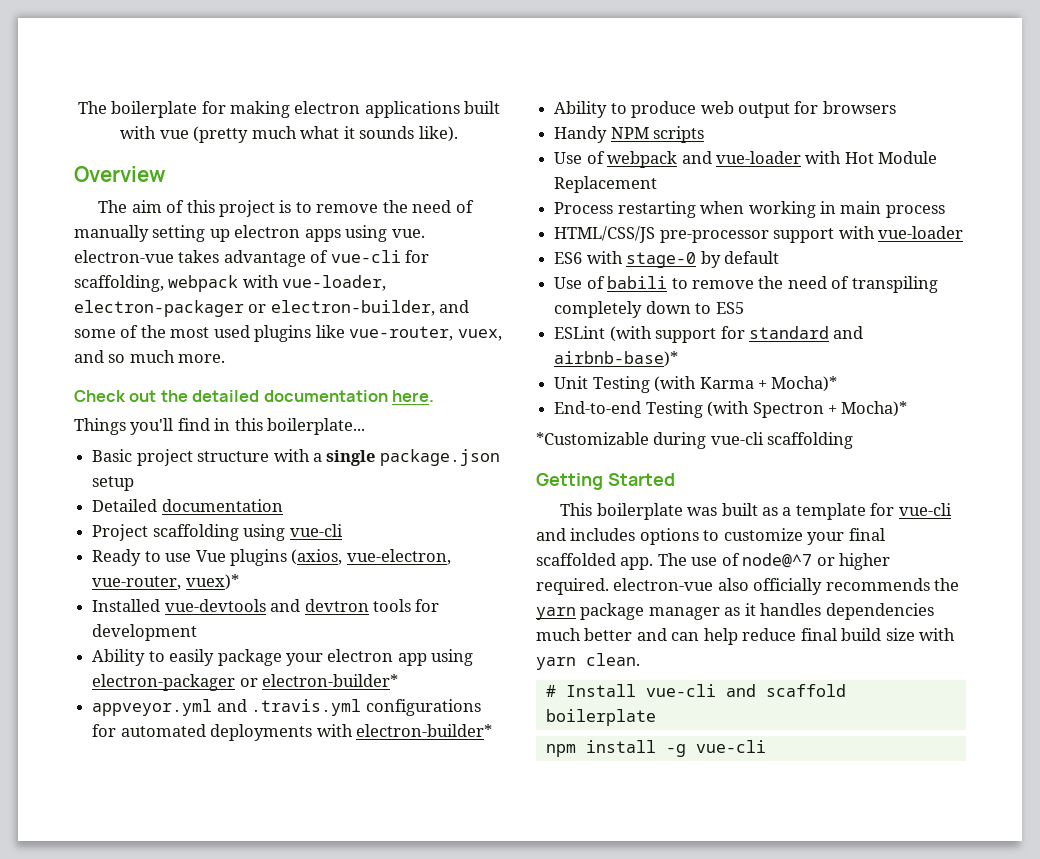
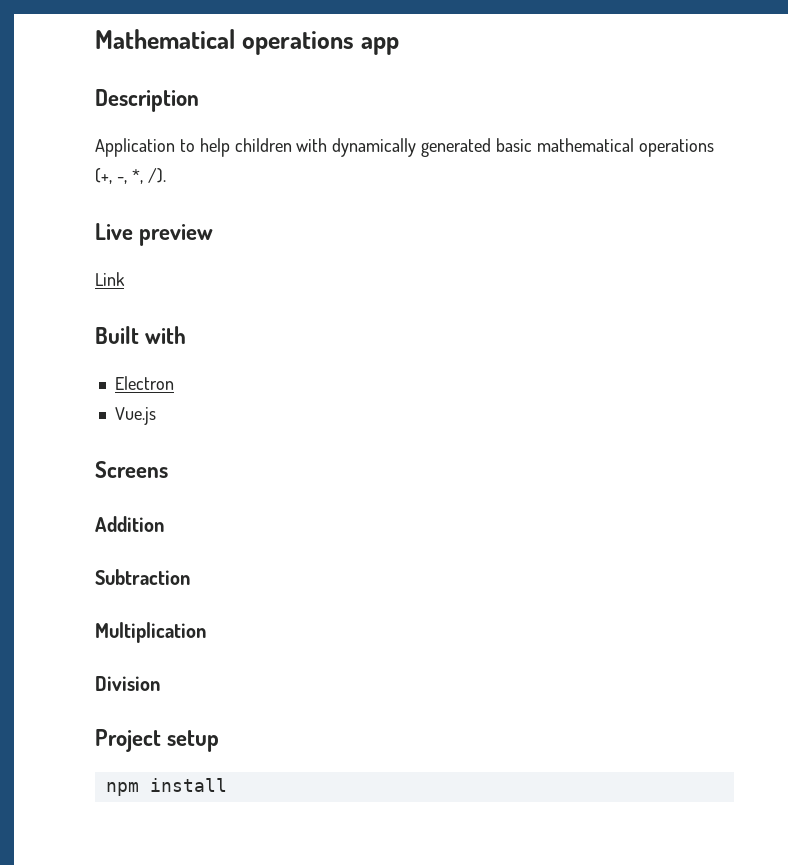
- The boilerplate for making electron applications built with vue (pretty much what it sounds like).
- Overview
- The aim of this project is to remove the need of manually setting up electron apps using vue. electron-vue takes advantage of vue-cli for scaffolding, webpack with vue-loader, electron-packager or electron-builder, and some of the most used plugins like vue-router, vuex, and so much more.
- Check out the detailed documentation here.
- Things you'll find in this boilerplate...
- Basic project structure with a single package.json setup
- Detailed documentation
- Project scaffolding using vue-cli
- Ready to use Vue plugins (axios, vue-electron, vue-router, vuex)*
- Installed vue-devtools and devtron tools for development
- Ability to easily package your electron app using electron-packager or electron-builder*
- appveyor.yml and .travis.yml configurations for automated deployments with electron-builder*
- Ability to produce web output for browsers
- Handy NPM scripts
- Use of webpack and vue-loader with Hot Module Replacement
- Process restarting when working in main process
- HTML/CSS/JS pre-processor support with vue-loader
- ES6 with stage-0 by default
- Use of babili to remove the need of transpiling completely down to ES5
- ESLint (with support for standard and airbnb-base)*
- Unit Testing (with Karma + Mocha)*
- End-to-end Testing (with Spectron + Mocha)*
- *Customizable during vue-cli scaffolding
- Getting Started
- This boilerplate was built as a template for vue-cli and includes options to customize your final scaffolded app. The use of node@^7 or higher required. electron-vue also officially recommends the yarn package manager as it handles dependencies much better and can help reduce final build size with yarn clean.
- # Install vue-cli and scaffold boilerplate
+ Mathematical operations app
+ Description
+ Application to help children with dynamically generated basic mathematical operations (+, -, *, /).
+ Live preview
+ Link
+ Built with
+ Electron
+ Vue.js
+ Screens
+ Addition
+ Subtraction
+ Multiplication
+ Division
+ Project setup
- npm install -g vue-cli
+ npm install

